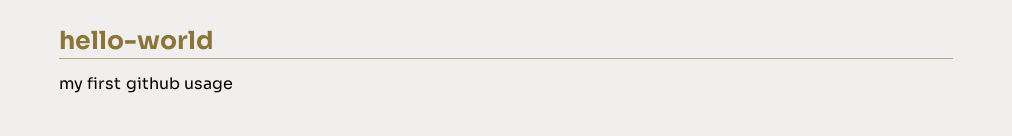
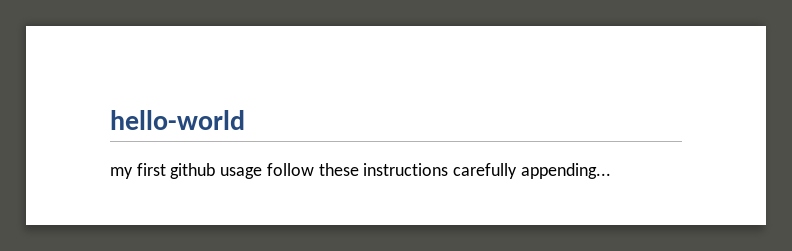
- my first github usage
+ my first github usage follow these instructions carefully appending...

